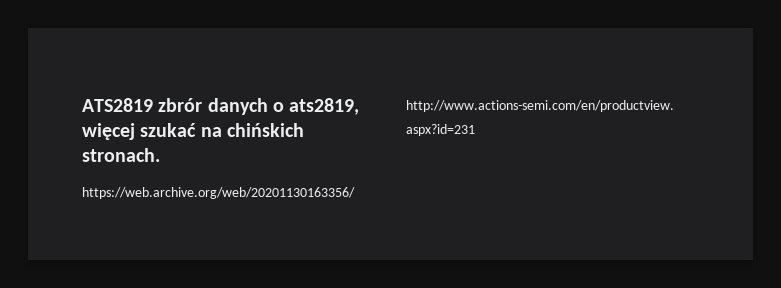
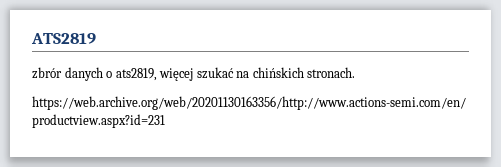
- ATS2819 zbrór danych o ats2819, więcej szukać na chińskich stronach.
+ ATS2819
+ zbrór danych o ats2819, więcej szukać na chińskich stronach.

